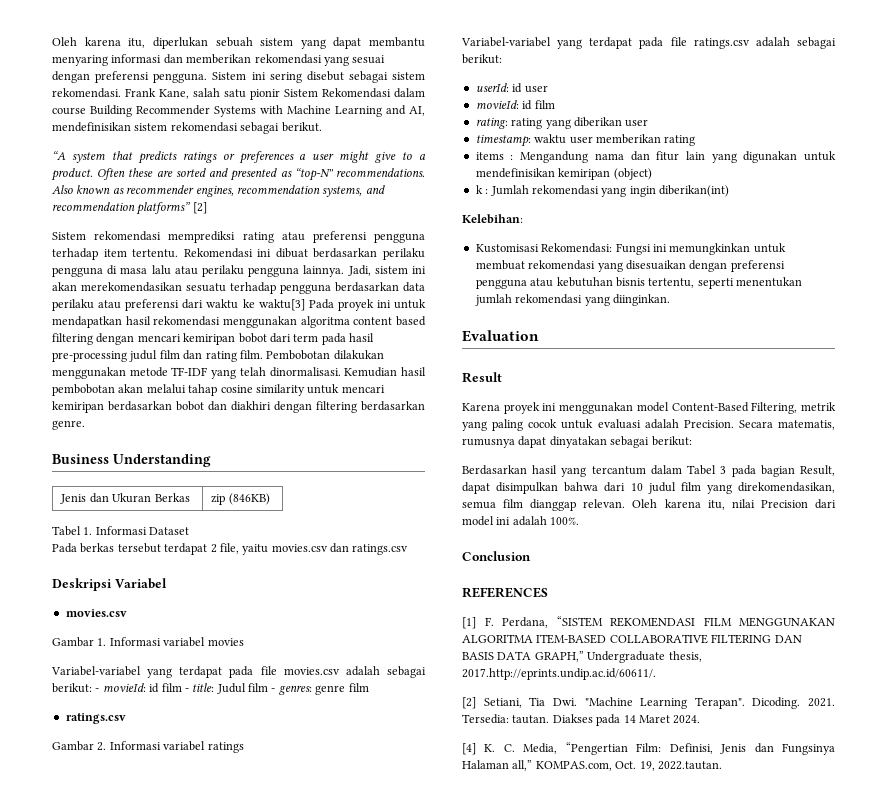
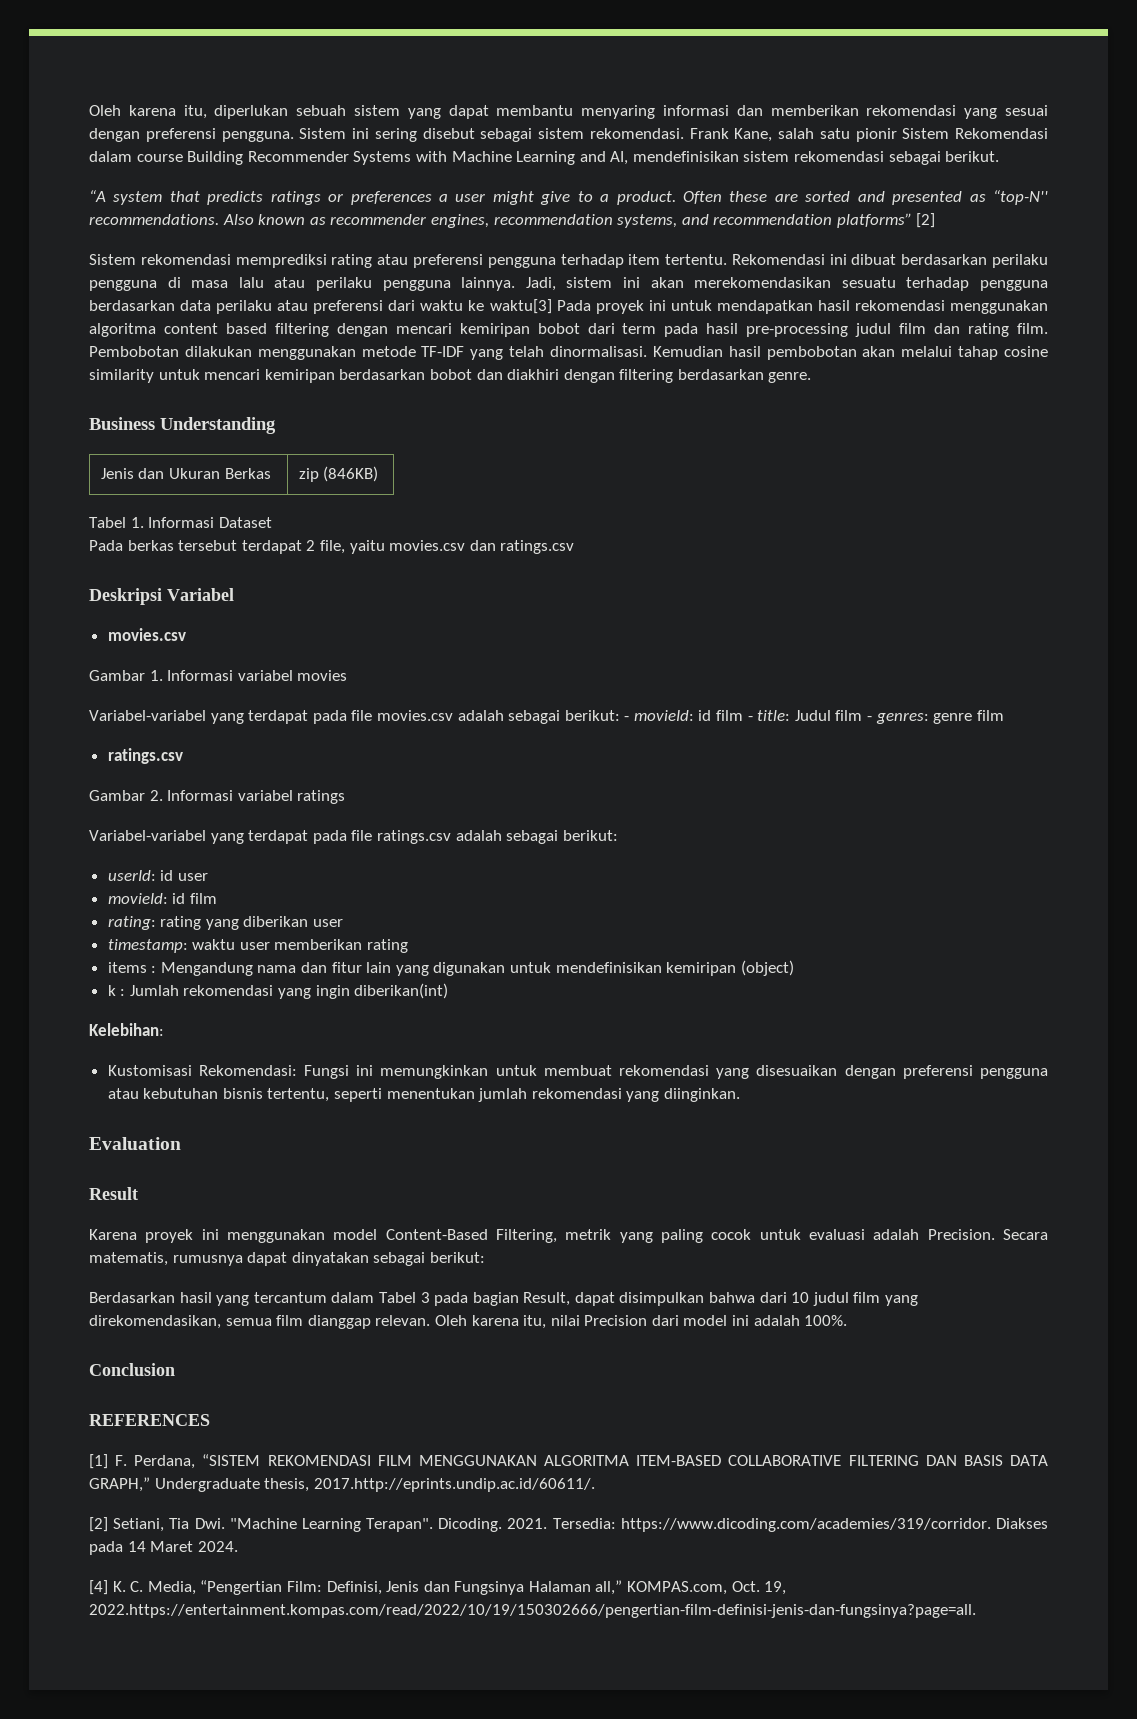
- Tersedia: tautan. Diakses pada 14 Maret 2024.
+ Tersedia: https://www.dicoding.com/academies/319/corridor. Diakses pada 14 Maret 2024.
- [4] K. C. Media, “Pengertian Film: Definisi, Jenis dan Fungsinya Halaman all,” KOMPAS.com, Oct. 19, 2022.tautan.
+ [4] K. C. Media, “Pengertian Film: Definisi, Jenis dan Fungsinya Halaman all,” KOMPAS.com, Oct. 19, 2022.https://entertainment.kompas.com/read/2022/10/19/150302666/pengertian-film-definisi-jenis-dan-fungsinya?page=all.

